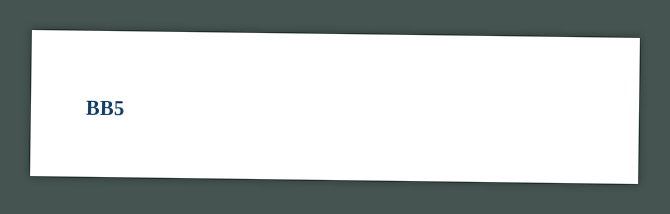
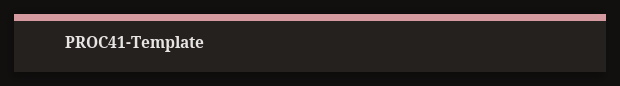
- BB5
+ PROC41-Template

